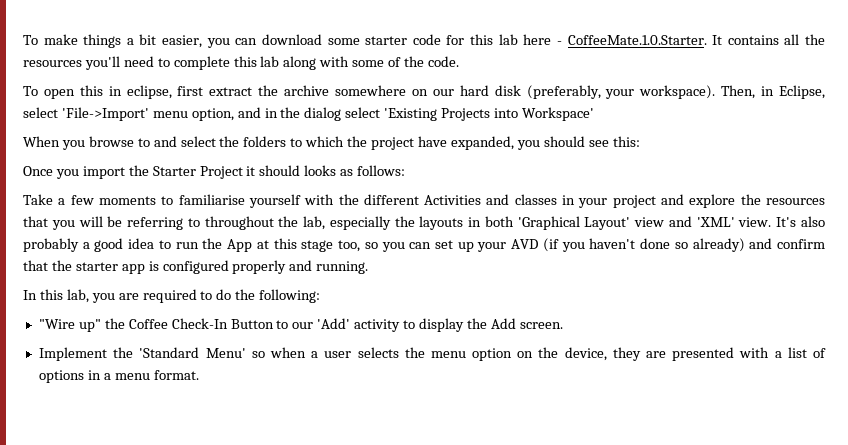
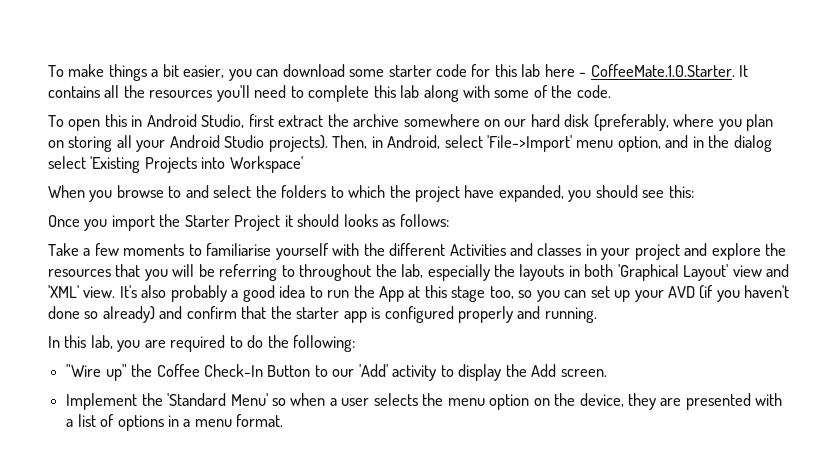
- To open this in eclipse, first extract the archive somewhere on our hard disk (preferably, your workspace).
+ To open this in Android Studio, first extract the archive somewhere on our hard disk (preferably, where you plan on storing all your Android Studio projects).
- Then, in Eclipse, select 'File->Import' menu option, and in the dialog select 'Existing Projects into Workspace'
+ Then, in Android, select 'File->Import' menu option, and in the dialog select 'Existing Projects into Workspace'

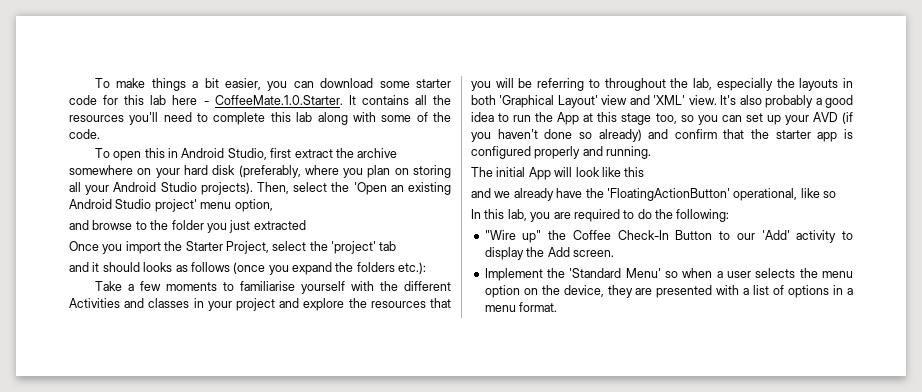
- To open this in Android Studio, first extract the archive somewhere on our hard disk (preferably, where you plan on storing all your Android Studio projects).
+ To open this in Android Studio, first extract the archive somewhere on your hard disk (preferably, where you plan on storing all your Android Studio projects).
- Then, in Android, select 'File->Import' menu option, and in the dialog select 'Existing Projects into Workspace'
- When you browse to and select the folders to which the project have expanded, you should see this:
+ Then, select the 'Open an existing Android Studio project' menu option,
+ and browse to the folder you just extracted
- Once you import the Starter Project it should looks as follows:
+ Once you import the Starter Project, select the 'project' tab
+ and it should looks as follows (once you expand the folders etc.):
+ The initial App will look like this
+ and we already have the 'FloatingActionButton' operational, like so

